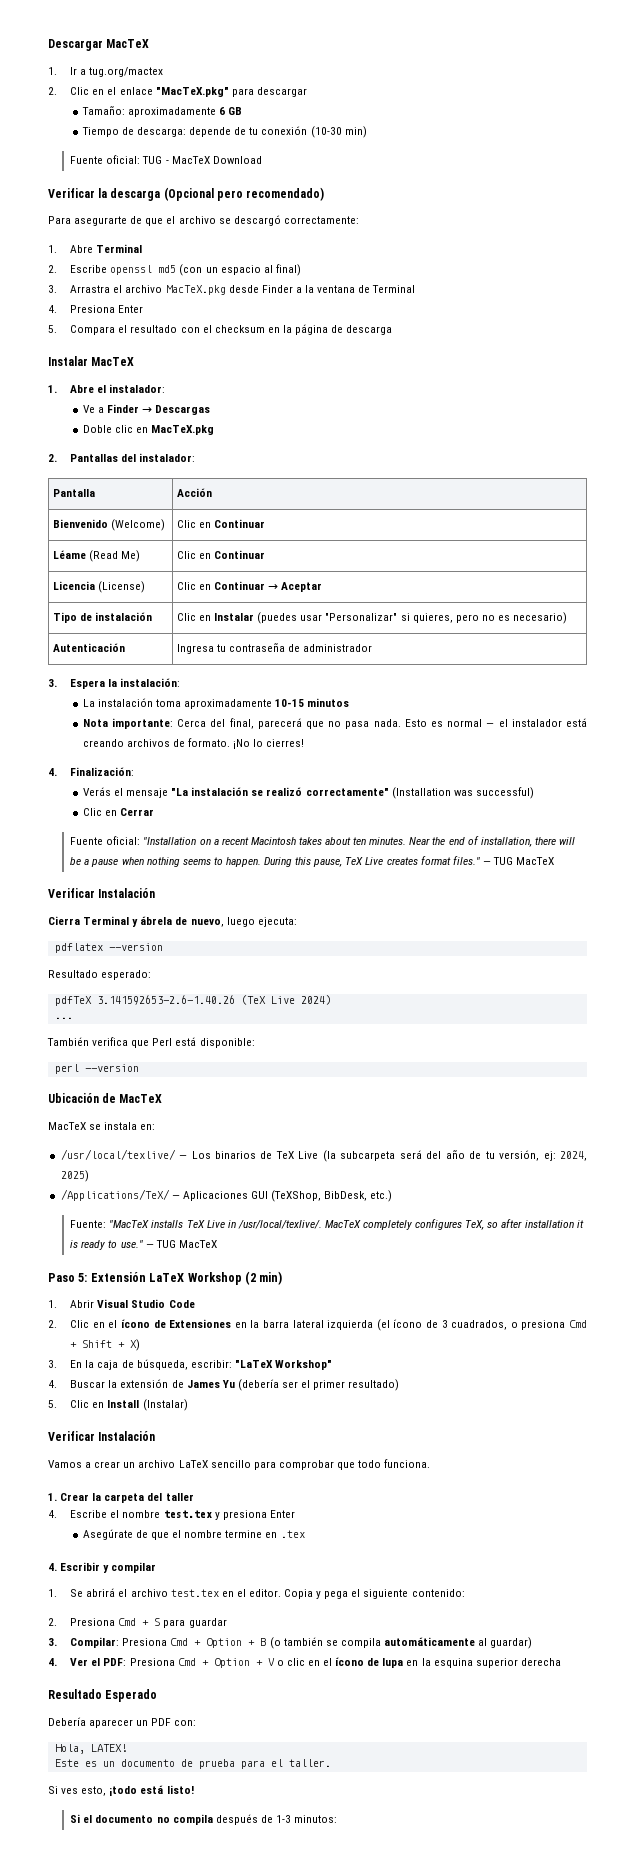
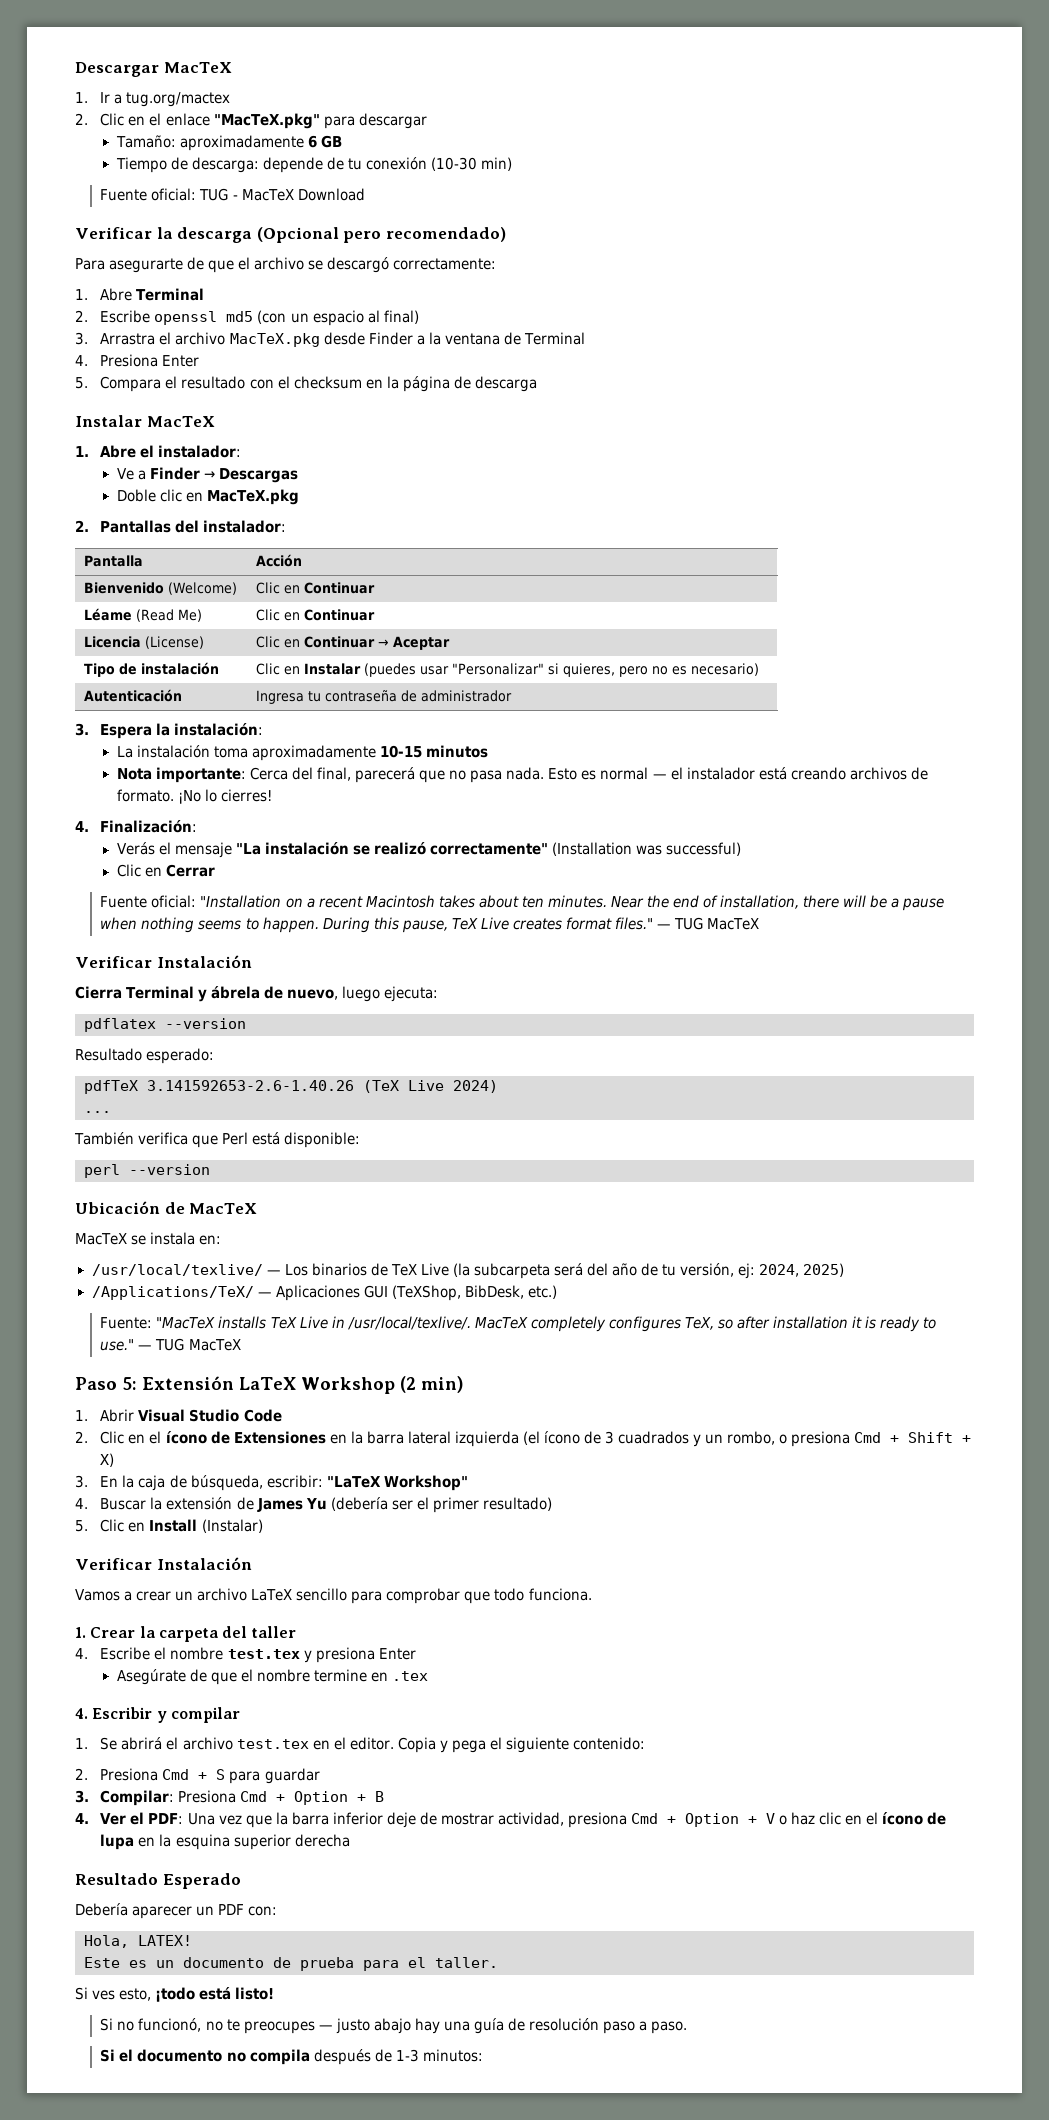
- 2. Clic en el ícono de Extensiones en la barra lateral izquierda (el ícono de 3 cuadrados, o presiona Cmd + Shift + X)
+ 2. Clic en el ícono de Extensiones en la barra lateral izquierda (el ícono de 3 cuadrados y un rombo, o presiona Cmd + Shift + X)
- 3. Compilar: Presiona Cmd + Option + B (o también se compila automáticamente al guardar)
- 4. Ver el PDF: Presiona Cmd + Option + V o clic en el ícono de lupa en la esquina superior derecha
+ 3. Compilar: Presiona Cmd + Option + B
+ 4. Ver el PDF: Una vez que la barra inferior deje de mostrar actividad, presiona Cmd + Option + V o haz clic en el ícono de lupa en la esquina superior derecha
+ Si no funcionó, no te preocupes — justo abajo hay una guía de resolución paso a paso.

